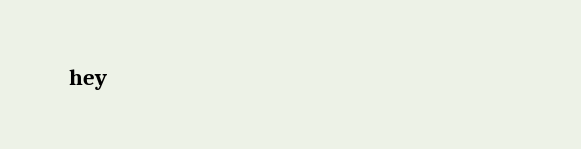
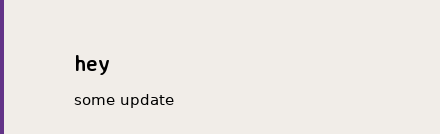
+ some update

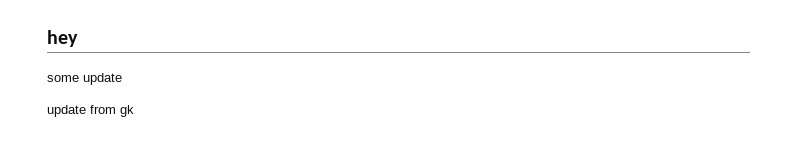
+ update from gk

